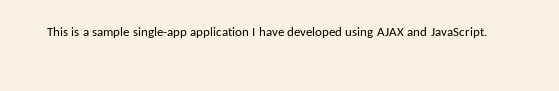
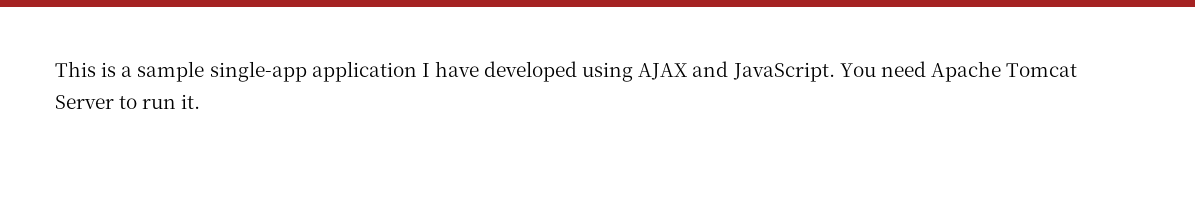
+ You need Apache Tomcat Server to run it.

